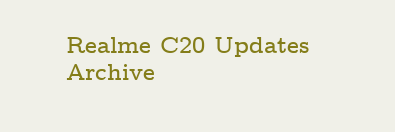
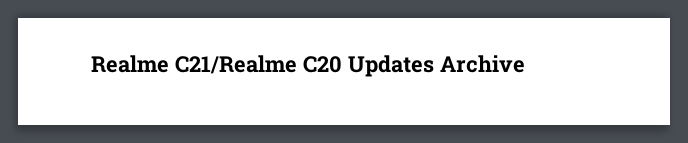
- Realme C20 Updates Archive
+ Realme C21/Realme C20 Updates Archive

